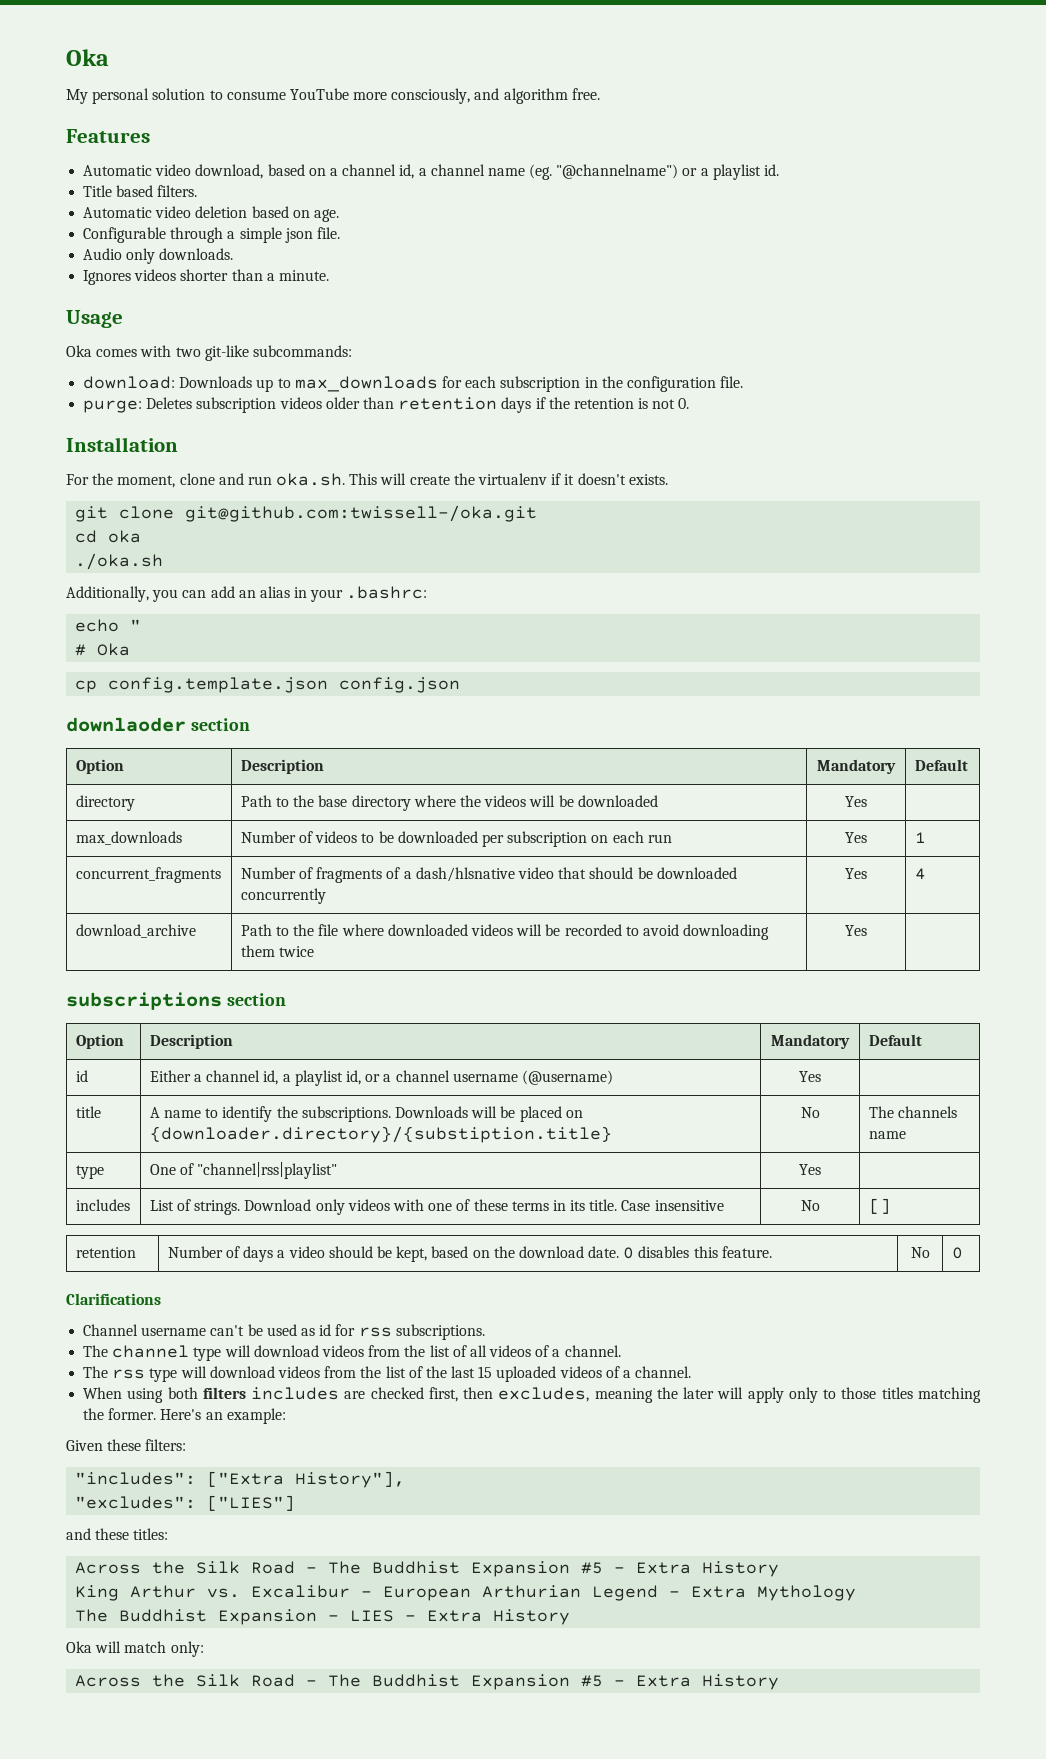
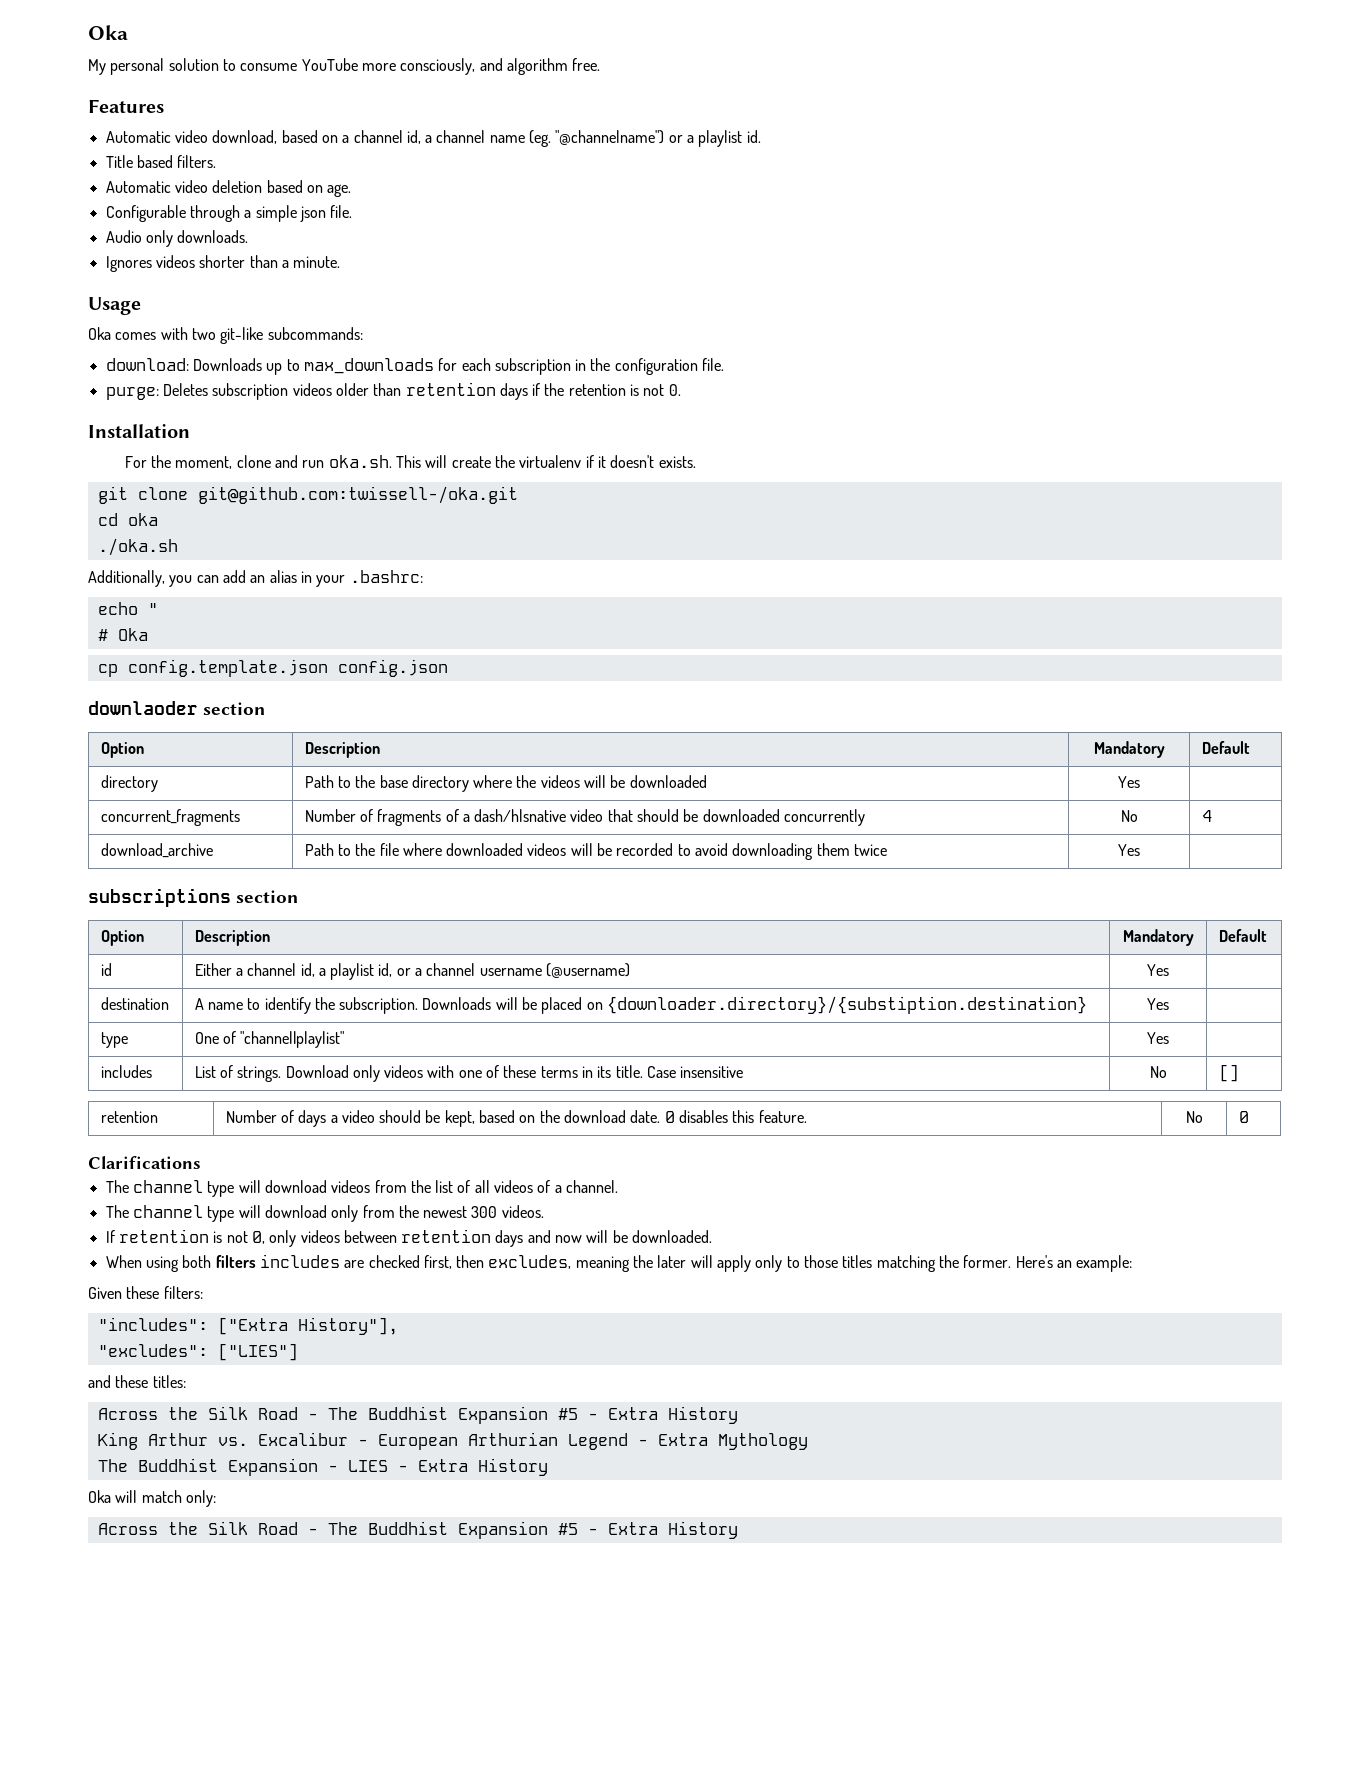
- max_downloads | Number of videos to be downloaded per subscription on each run | Yes | 1
- concurrent_fragments | Number of fragments of a dash/hlsnative video that should be downloaded concurrently | Yes | 4
+ concurrent_fragments | Number of fragments of a dash/hlsnative video that should be downloaded concurrently | No | 4
- title | A name to identify the subscriptions. Downloads will be placed on {downloader.directory}/{substiption.title} | No | The channels name
+ destination | A name to identify the subscription. Downloads will be placed on {downloader.directory}/{substiption.destination} | Yes |
- type | One of "channel|rss|playlist" | Yes |
+ type | One of "channel|playlist" | Yes |
- Channel username can't be used as id for rss subscriptions.
- The rss type will download videos from the list of the last 15 uploaded videos of a channel.
+ The channel type will download only from the newest 300 videos.
+ If retention is not 0, only videos between retention days and now will be downloaded.

